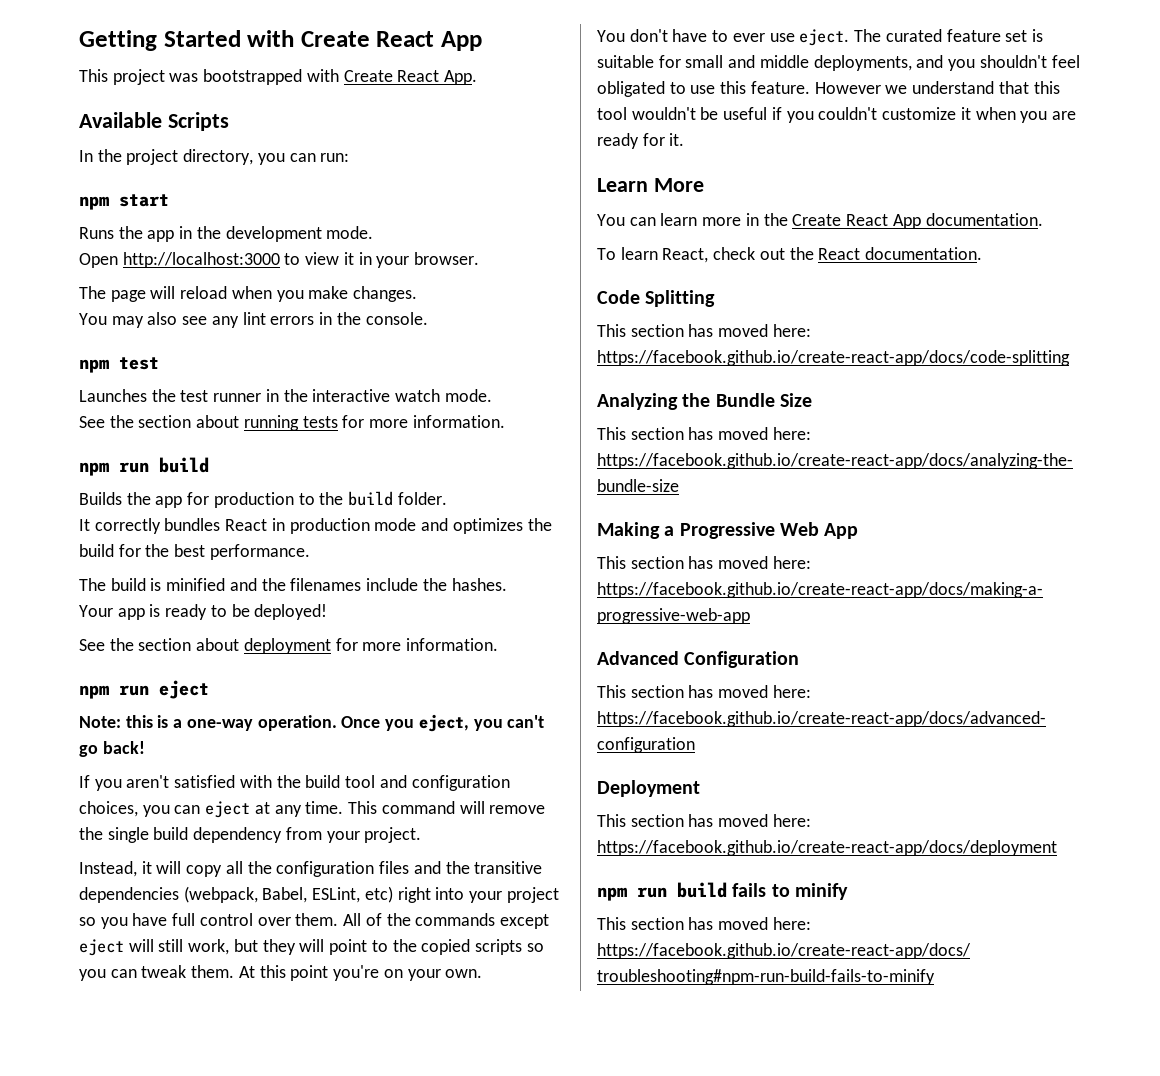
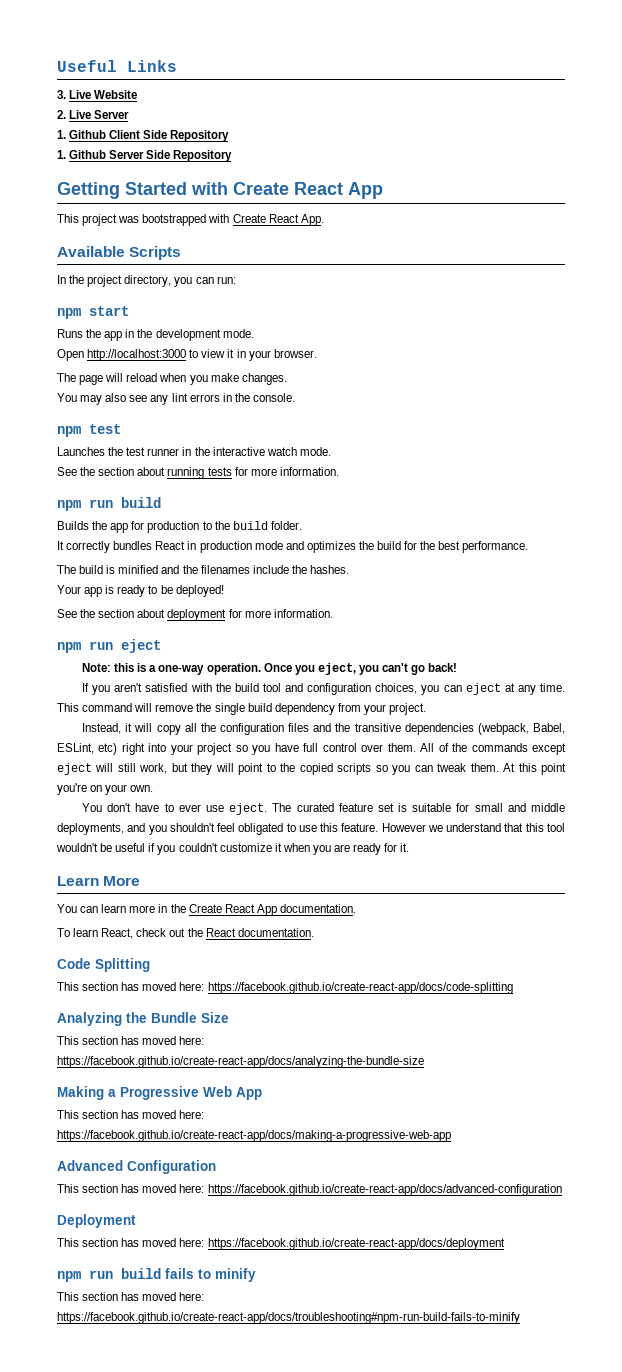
+ Useful Links
+ 3. Live Website
+ 2. Live Server
+ 1. Github Client Side Repository
+ 1. Github Server Side Repository

